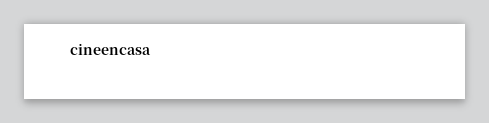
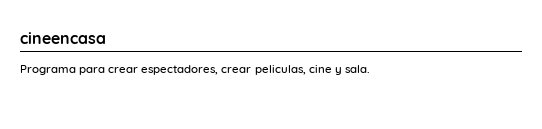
+ Programa para crear espectadores, crear peliculas, cine y sala.

